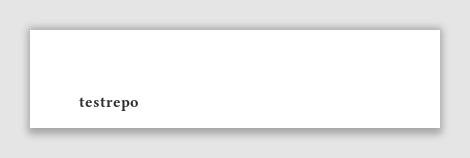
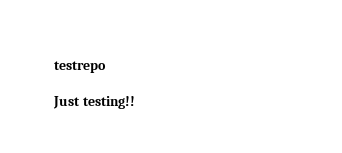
+ Just testing!!

